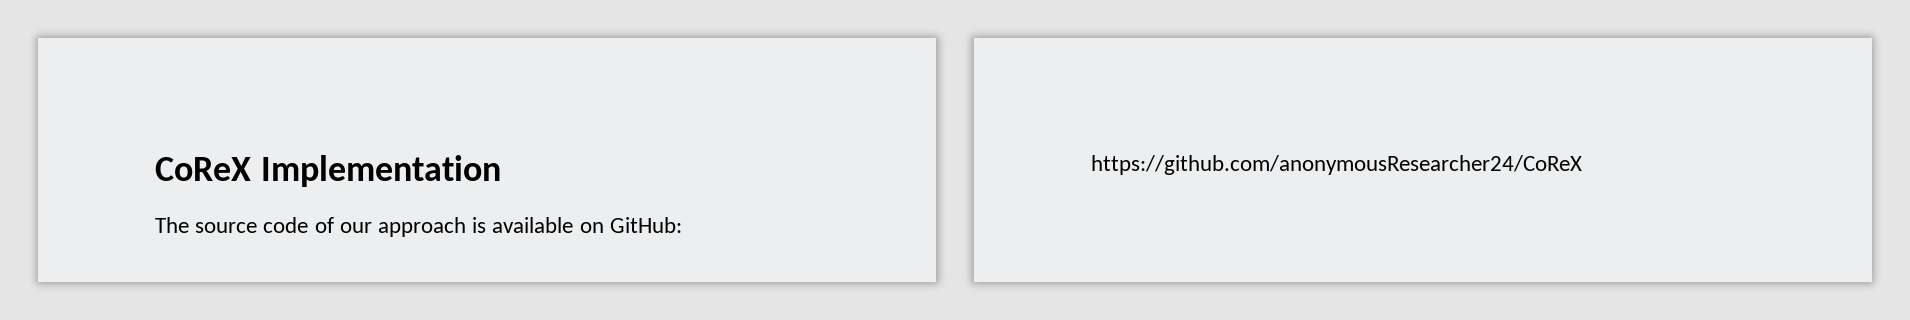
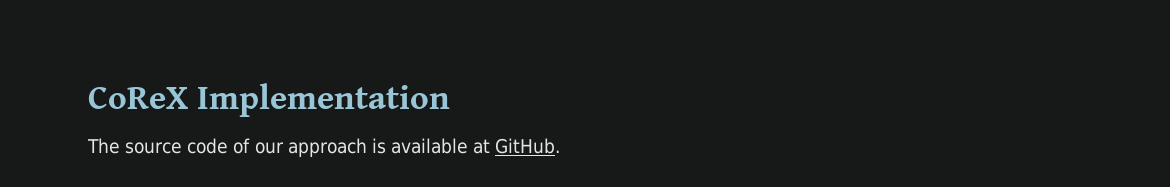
- The source code of our approach is available on GitHub: https://github.com/anonymousResearcher24/CoReX
+ The source code of our approach is available at GitHub.

